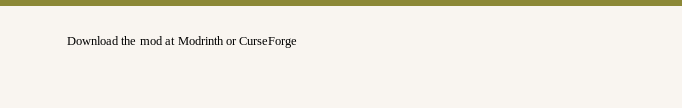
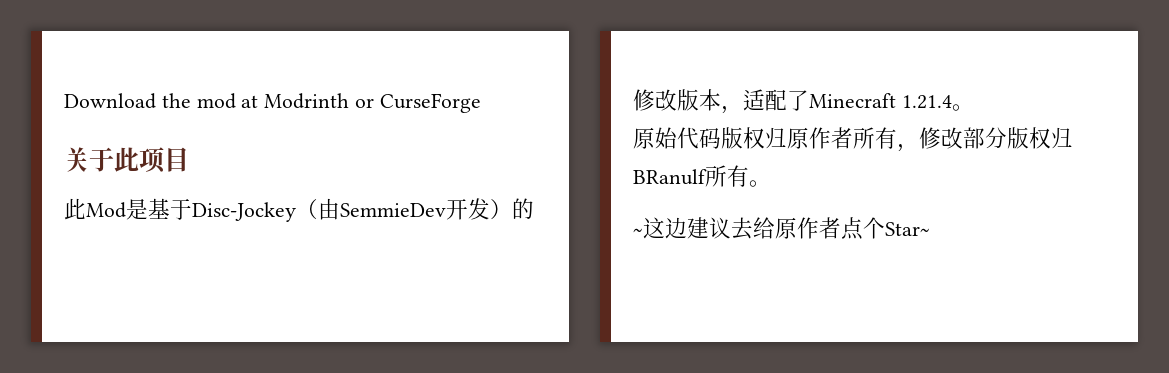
+ 关于此项目
+ 此Mod是基于Disc-Jockey（由SemmieDev开发）的修改版本，适配了Minecraft 1.21.4。
+ 原始代码版权归原作者所有，修改部分版权归BRanulf所有。
+ ~这边建议去给原作者点个Star~

